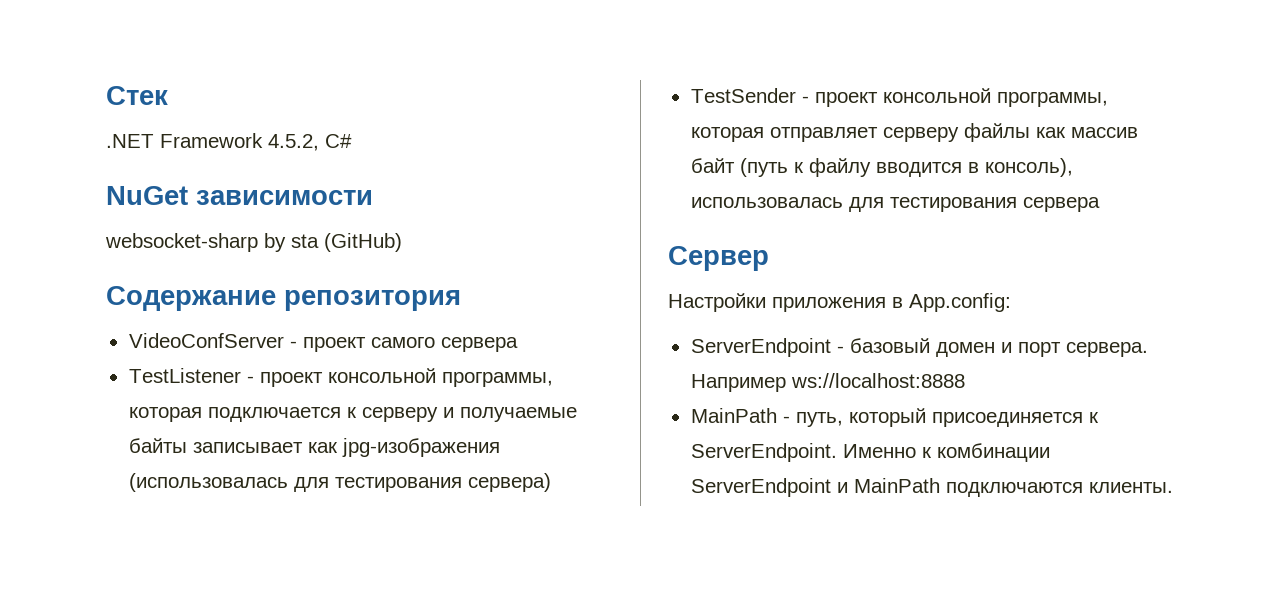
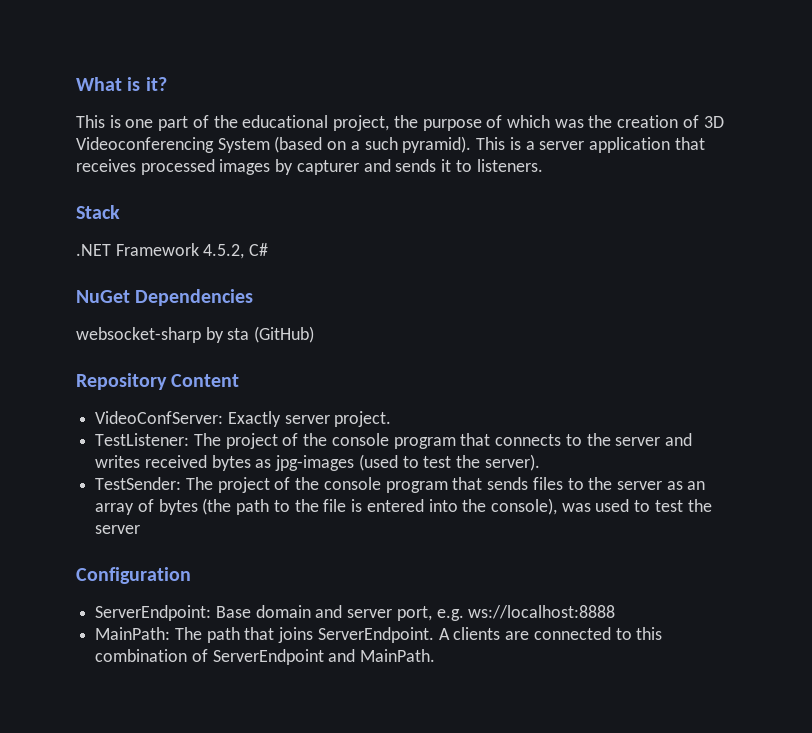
- Стек
+ What is it?
+ This is one part of the educational project, the purpose of which was the creation of 3D Videoconferencing System (based on a such pyramid). This is a server application that receives processed images by capturer and sends it to listeners.
+ Stack
- NuGet зависимости
+ NuGet Dependencies
- Содержание репозитория
- VideoConfServer - проект самого сервера
- TestListener - проект консольной программы, которая подключается к серверу и получаемые байты записывает как jpg-изображения (использовалась для тестирования сервера)
- TestSender - проект консольной программы, которая отправляет серверу файлы как массив байт (путь к файлу вводится в консоль), использовалась для тестирования сервера
- Сервер
- Настройки приложения в App.config:
- ServerEndpoint - базовый домен и порт сервера. Например ws://localhost:8888
- MainPath - путь, который присоединяется к ServerEndpoint. Именно к комбинации ServerEndpoint и MainPath подключаются клиенты.
+ Repository Content
+ VideoConfServer: Exactly server project.
+ TestListener: The project of the console program that connects to the server and writes received bytes as jpg-images (used to test the server).
+ TestSender: The project of the console program that sends files to the server as an array of bytes (the path to the file is entered into the console), was used to test the server
+ Configuration
+ ServerEndpoint: Base domain and server port, e.g. ws://localhost:8888
+ MainPath: The path that joins ServerEndpoint. A clients are connected to this combination of ServerEndpoint and MainPath.

